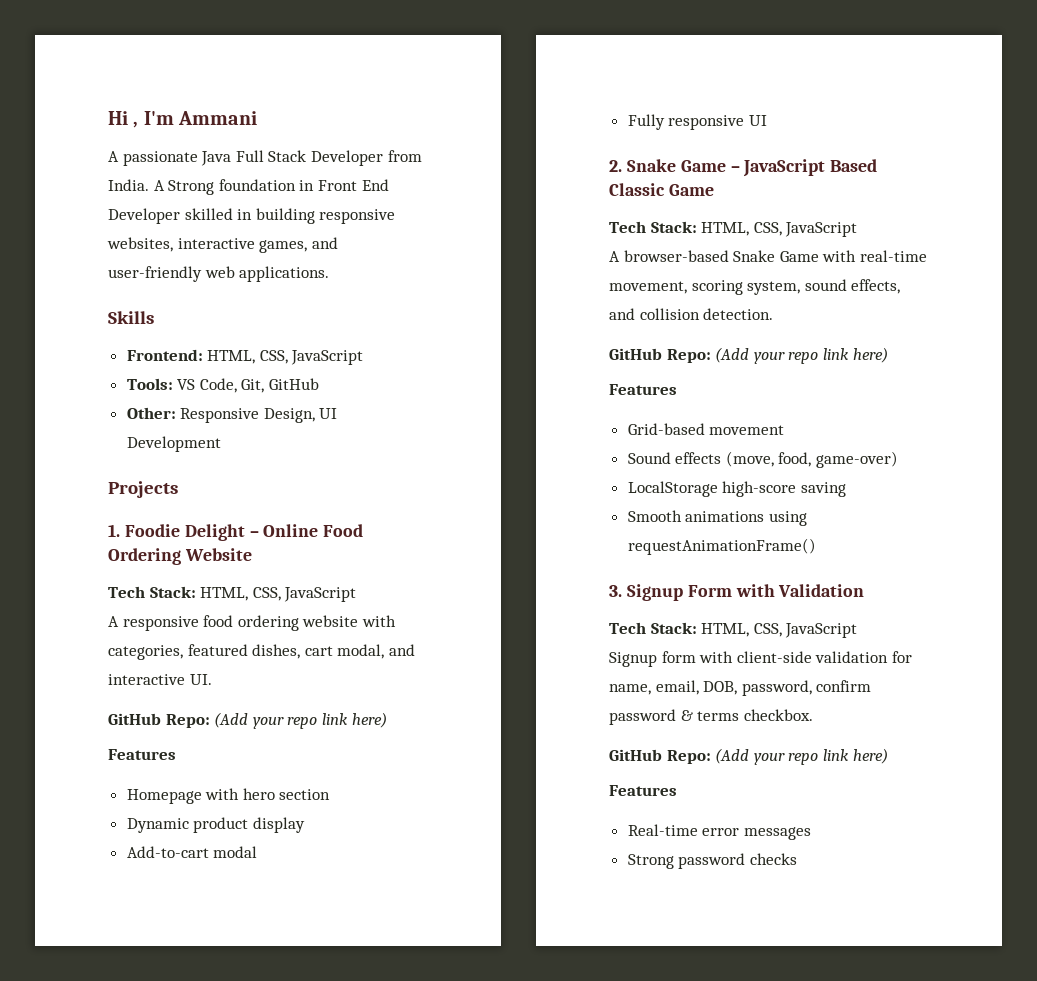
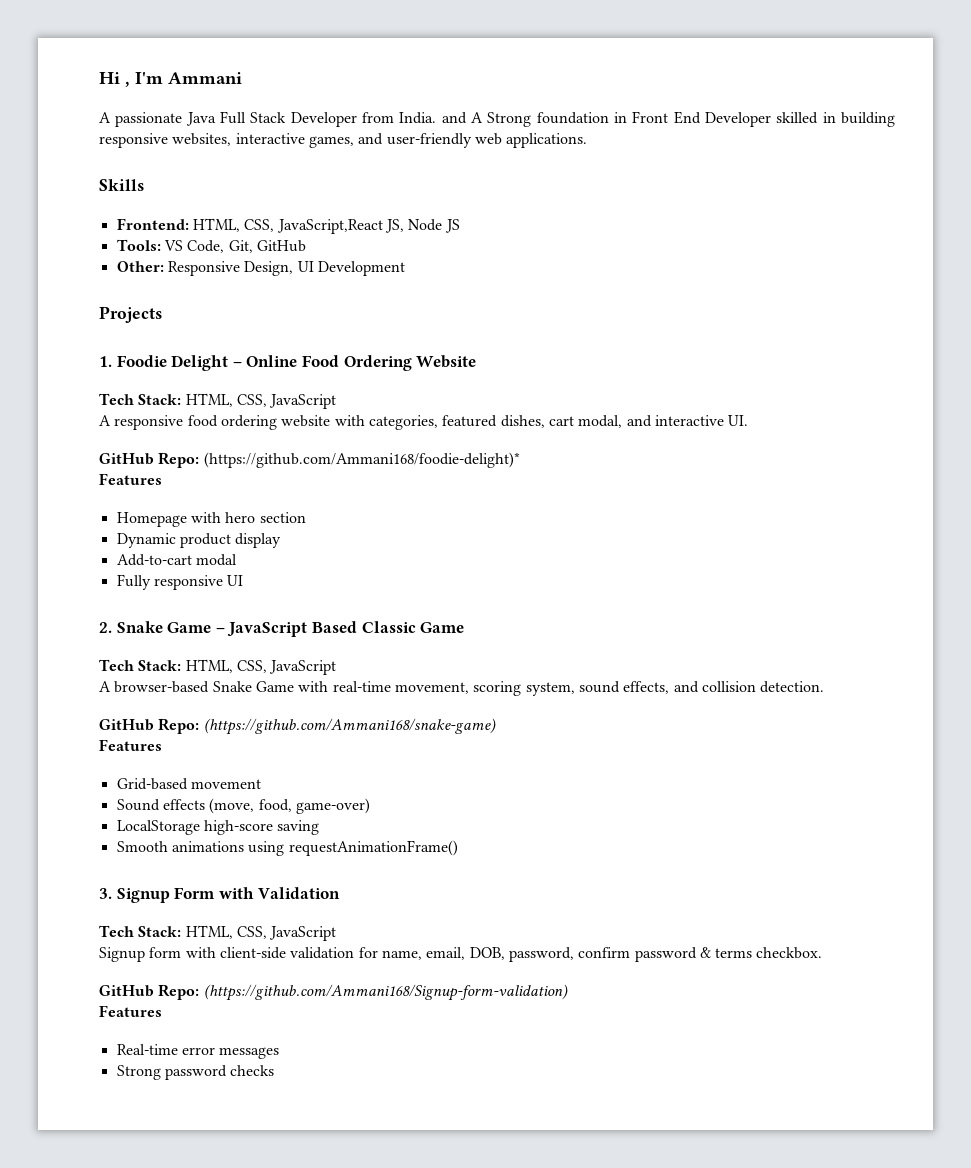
- A passionate Java Full Stack Developer from India. A Strong foundation in Front End Developer skilled in building responsive websites, interactive games, and user-friendly web applications.
+ A passionate Java Full Stack Developer from India. and A Strong foundation in Front End Developer skilled in building responsive websites, interactive games, and user-friendly web applications.
- Frontend: HTML, CSS, JavaScript
+ Frontend: HTML, CSS, JavaScript,React JS, Node JS
  A responsive food ordering website with categories, featured dishes, cart modal, and interactive UI.
- GitHub Repo: (Add your repo link here)
+ GitHub Repo: (https://github.com/Ammani168/foodie-delight)*
  A browser-based Snake Game with real-time movement, scoring system, sound effects, and collision detection.
- GitHub Repo: (Add your repo link here)
+ GitHub Repo: (https://github.com/Ammani168/snake-game)
  Signup form with client-side validation for name, email, DOB, password, confirm password & terms checkbox.
- GitHub Repo: (Add your repo link here)
+ GitHub Repo: (https://github.com/Ammani168/Signup-form-validation)

